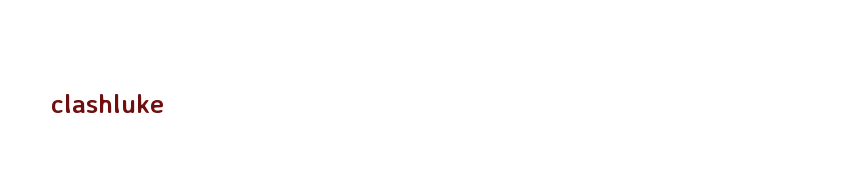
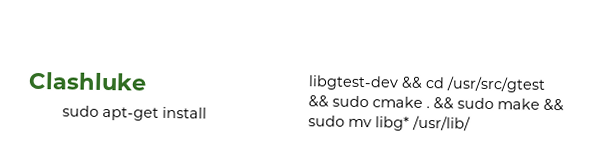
- clashluke
+ Clashluke
+ sudo apt-get install libgtest-dev && cd /usr/src/gtest && sudo cmake . && sudo make && sudo mv libg* /usr/lib/

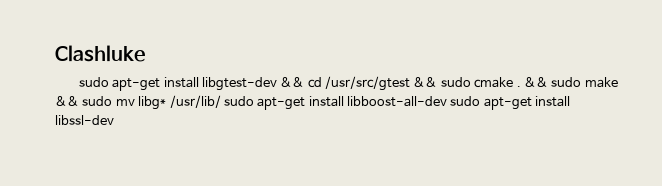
- && sudo make && sudo mv libg* /usr/lib/
+ && sudo make && sudo mv libg* /usr/lib/ sudo apt-get install libboost-all-dev sudo apt-get install libssl-dev

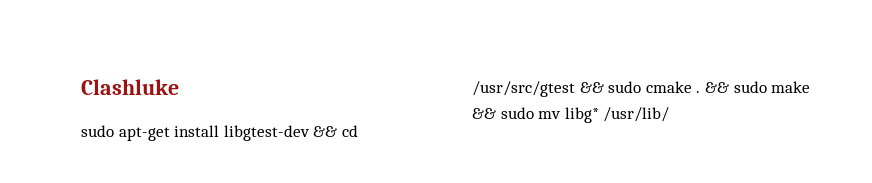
- && sudo make && sudo mv libg* /usr/lib/ sudo apt-get install libboost-all-dev sudo apt-get install libssl-dev
+ && sudo make && sudo mv libg* /usr/lib/

